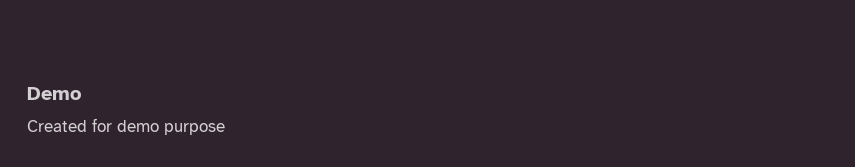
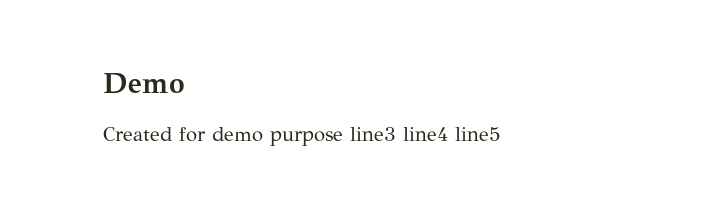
- Created for demo purpose
+ Created for demo purpose line3 line4 line5

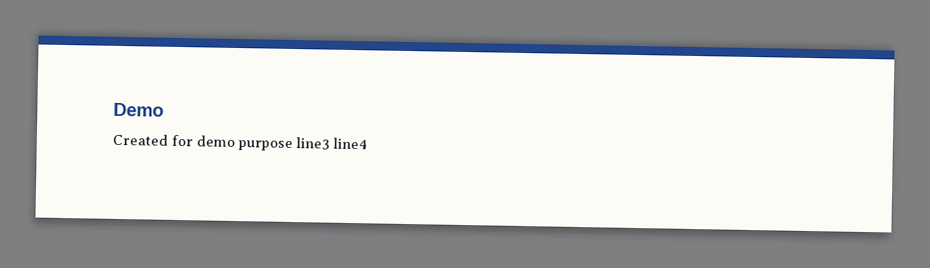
- Created for demo purpose line3 line4 line5
+ Created for demo purpose line3 line4

